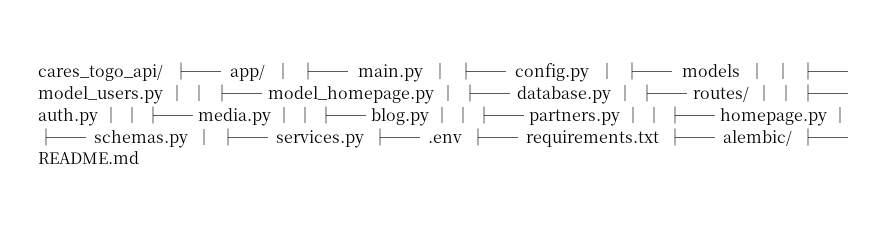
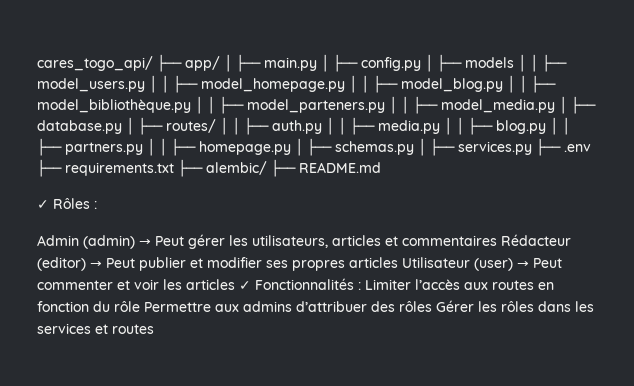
- cares_togo_api/ ├── app/ │ ├── main.py │ ├── config.py │ ├── models │ │ ├── model_users.py │ │ ├── model_homepage.py │ ├── database.py │ ├── routes/ │ │ ├── auth.py │ │ ├── media.py │ │ ├── blog.py │ │ ├── partners.py │ │ ├── homepage.py │ ├── schemas.py │ ├── services.py ├── .env ├── requirements.txt ├── alembic/ ├── README.md
+ cares_togo_api/ ├── app/ │ ├── main.py │ ├── config.py │ ├── models │ │ ├── model_users.py │ │ ├── model_homepage.py │ │ ├── model_blog.py │ │ ├── model_bibliothèque.py │ │ ├── model_parteners.py │ │ ├── model_media.py │ ├── database.py │ ├── routes/ │ │ ├── auth.py │ │ ├── media.py │ │ ├── blog.py │ │ ├── partners.py │ │ ├── homepage.py │ ├── schemas.py │ ├── services.py ├── .env ├── requirements.txt ├── alembic/ ├── README.md
+ ✓ Rôles :
+ Admin (admin) → Peut gérer les utilisateurs, articles et commentaires Rédacteur (editor) → Peut publier et modifier ses propres articles Utilisateur (user) → Peut commenter et voir les articles ✓ Fonctionnalités : Limiter l’accès aux routes en fonction du rôle Permettre aux admins d’attribuer des rôles Gérer les rôles dans les services et routes

